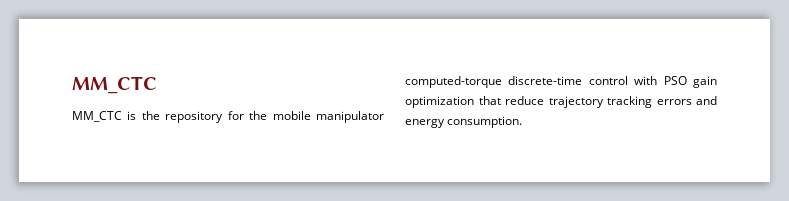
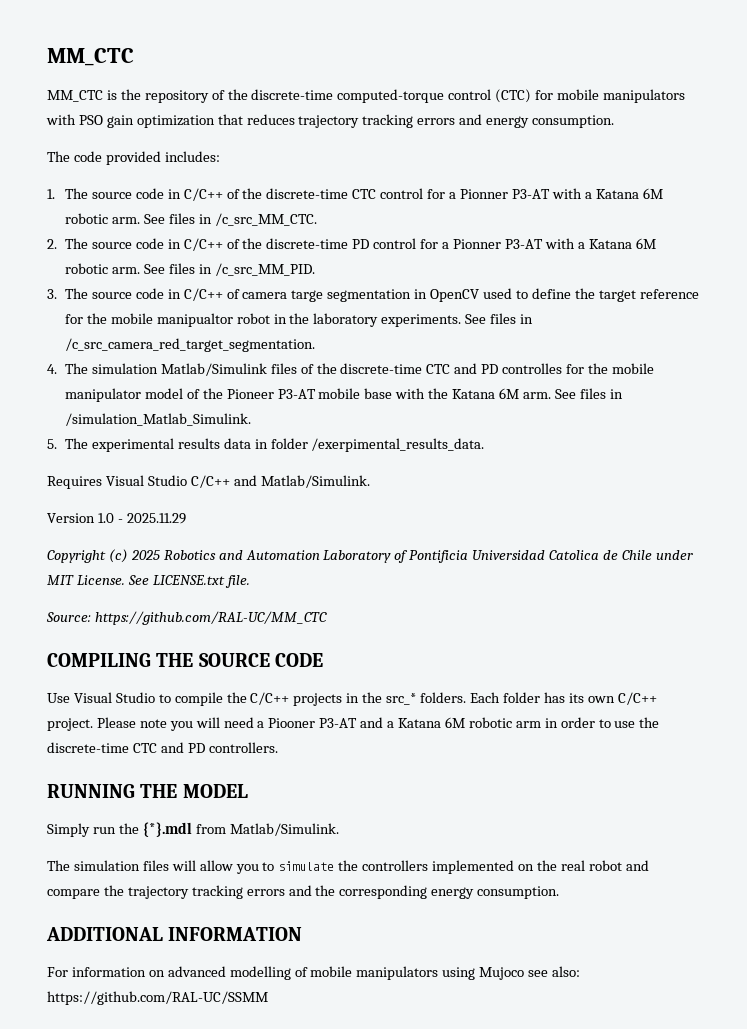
- MM_CTC is the repository for the mobile manipulator computed-torque discrete-time control with PSO gain optimization that reduce trajectory tracking errors and energy consumption.
+ MM_CTC is the repository of the discrete-time computed-torque control (CTC) for mobile manipulators with PSO gain optimization that reduces trajectory tracking errors and energy consumption.
+ The code provided includes:
+ 1. The source code in C/C++ of the discrete-time CTC control for a Pionner P3-AT with a Katana 6M robotic arm. See files in /c_src_MM_CTC.
+ 2. The source code in C/C++ of the discrete-time PD control for a Pionner P3-AT with a Katana 6M robotic arm. See files in /c_src_MM_PID.
+ 3. The source code in C/C++ of camera targe segmentation in OpenCV used to define the target reference for the mobile manipualtor robot in the laboratory experiments. See files in /c_src_camera_red_target_segmentation.
+ 4. The simulation Matlab/Simulink files of the discrete-time CTC and PD controlles for the mobile manipulator model of the Pioneer P3-AT mobile base with the Katana 6M arm. See files in /simulation_Matlab_Simulink.
+ 5. The experimental results data in folder /exerpimental_results_data.
+ Requires Visual Studio C/C++ and Matlab/Simulink.
+ Version 1.0 - 2025.11.29
+ Copyright (c) 2025 Robotics and Automation Laboratory of Pontificia Universidad Catolica de Chile under MIT License. See LICENSE.txt file.
+ Source: https://github.com/RAL-UC/MM_CTC
+ COMPILING THE SOURCE CODE
+ Use Visual Studio to compile the C/C++ projects in the src_* folders. Each folder has its own C/C++ project. Please note you will need a Piooner P3-AT and a Katana 6M robotic arm in order to use the discrete-time CTC and PD controllers.
+ RUNNING THE MODEL
+ Simply run the {*}.mdl from Matlab/Simulink.
+ The simulation files will allow you to simulate the controllers implemented on the real robot and compare the trajectory tracking errors and the corresponding energy consumption.
+ ADDITIONAL INFORMATION
+ For information on advanced modelling of mobile manipulators using Mujoco see also: https://github.com/RAL-UC/SSMM

